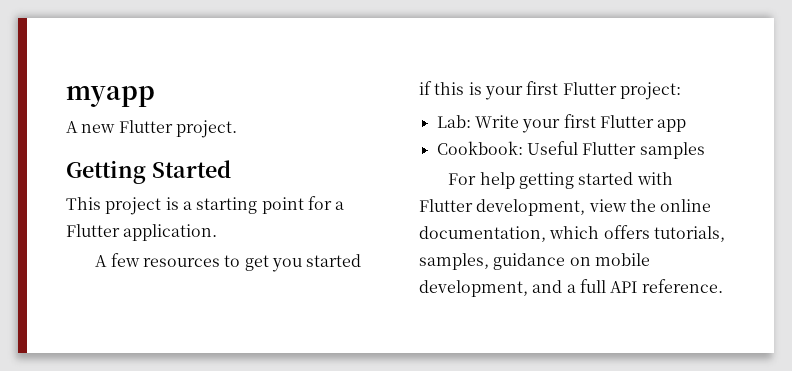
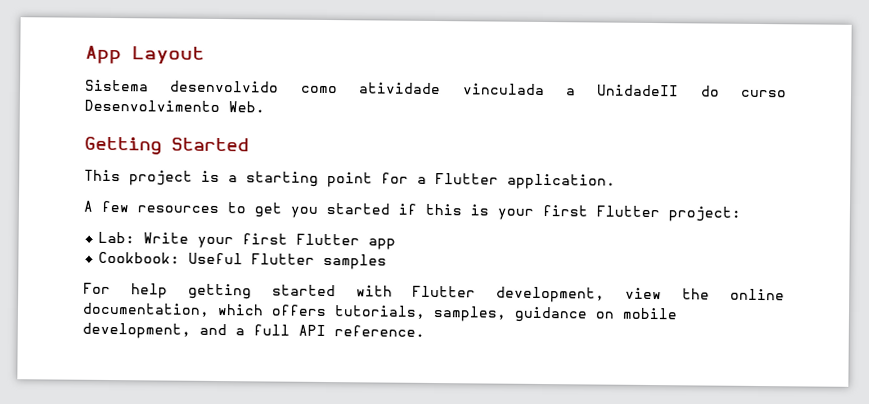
- myapp
- A new Flutter project.
+ App Layout
+ Sistema desenvolvido como atividade vinculada a UnidadeII do curso Desenvolvimento Web.

